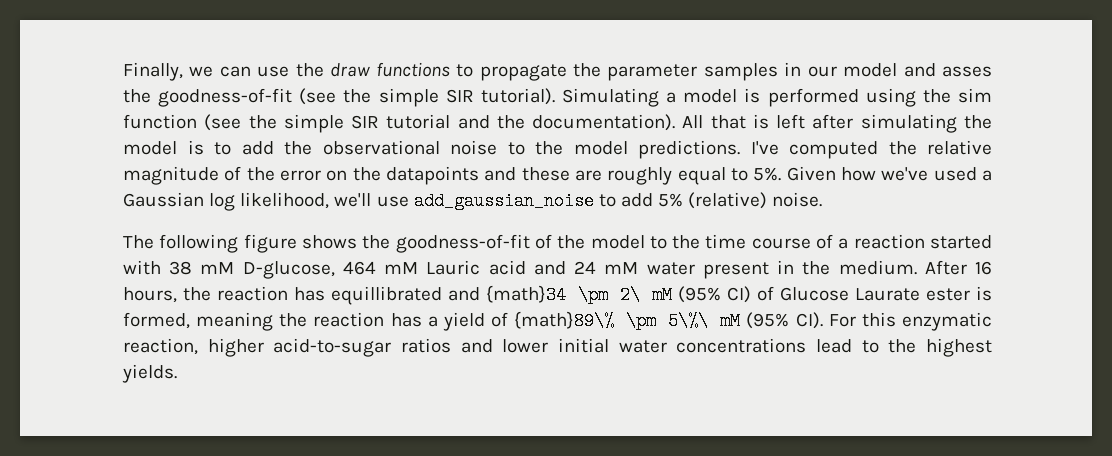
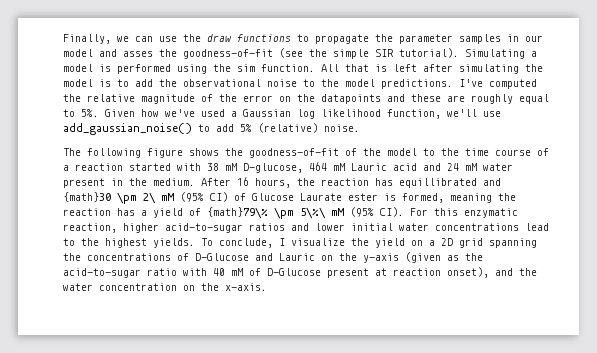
- Simulating a model is performed using the sim function (see the simple SIR tutorial and the documentation).
+ Simulating a model is performed using the sim function.
- Given how we've used a Gaussian log likelihood, we'll use add_gaussian_noise to add 5% (relative) noise.
+ Given how we've used a Gaussian log likelihood function, we'll use add_gaussian_noise() to add 5% (relative) noise.
- After 16 hours, the reaction has equillibrated and {math}34 \pm 2\ mM (95% CI) of Glucose Laurate ester is formed, meaning the reaction has a yield of {math}89\% \pm 5\%\ mM (95% CI). For this enzymatic reaction, higher acid-to-sugar ratios and lower initial water concentrations lead to the highest yields.
+ After 16 hours, the reaction has equillibrated and {math}30 \pm 2\ mM (95% CI) of Glucose Laurate ester is formed, meaning the reaction has a yield of {math}79\% \pm 5\%\ mM (95% CI). For this enzymatic reaction, higher acid-to-sugar ratios and lower initial water concentrations lead to the highest yields.
+ To conclude, I visualize the yield on a 2D grid spanning the concentrations of D-Glucose and Lauric on the y-axis (given as the acid-to-sugar ratio with 40 mM of D-Glucose present at reaction onset), and the water concentration on the x-axis.

